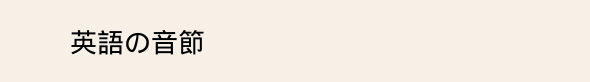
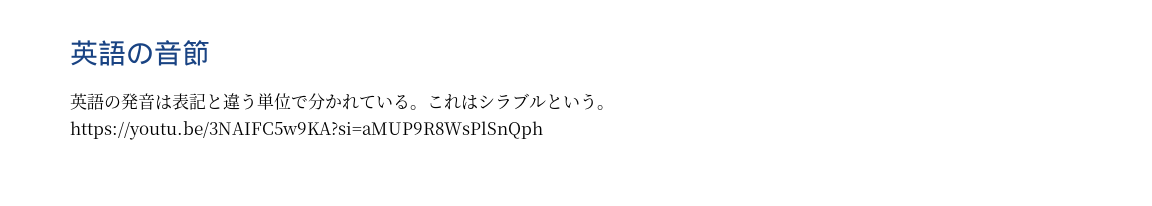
+ 英語の発音は表記と違う単位で分かれている。これはシラブルという。https://youtu.be/3NAIFC5w9KA?si=aMUP9R8WsPlSnQph

